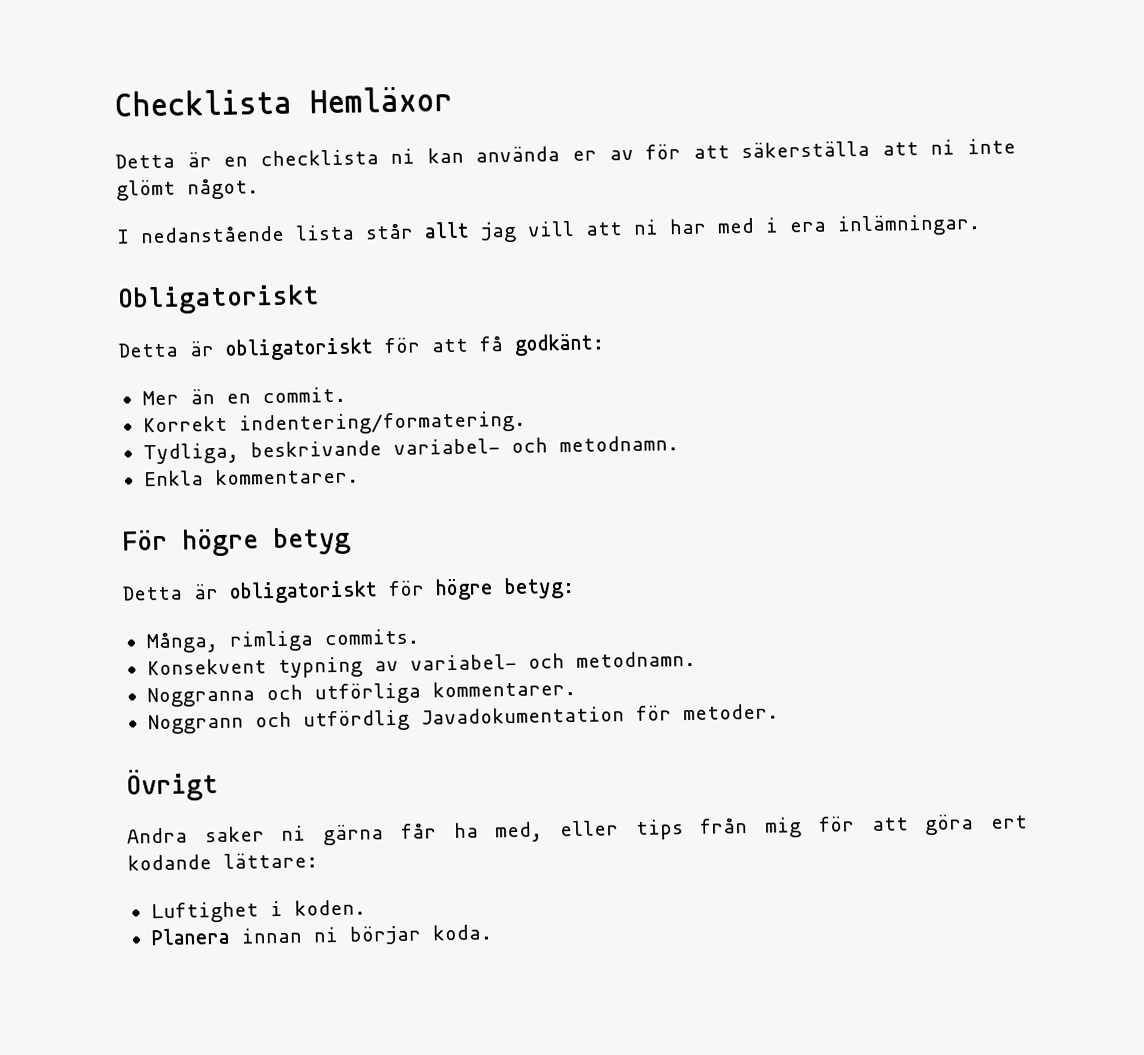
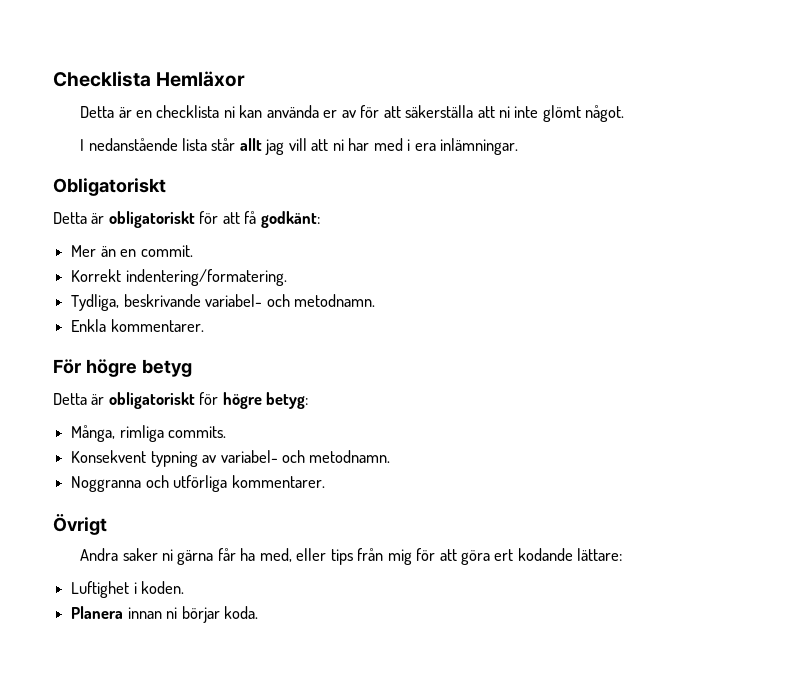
- Noggrann och utfördlig Javadokumentation för metoder.

